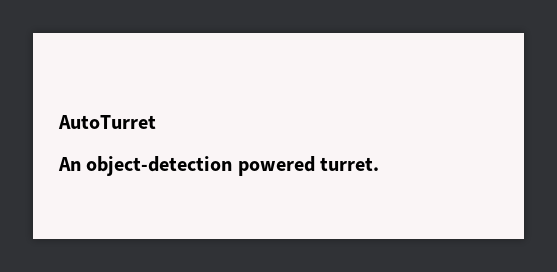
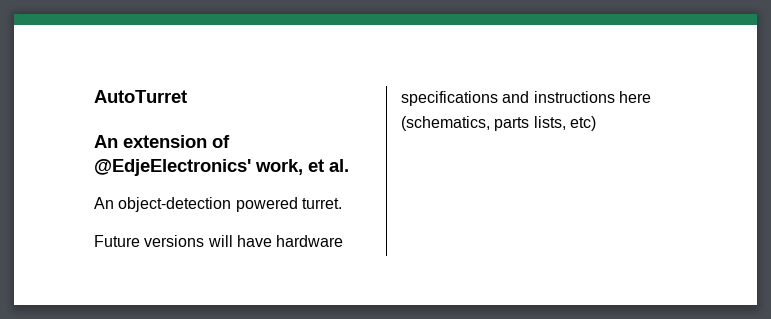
+ An extension of @EdjeElectronics' work, et al.
  An object-detection powered turret.
+ Future versions will have hardware specifications and instructions here (schematics, parts lists, etc)

